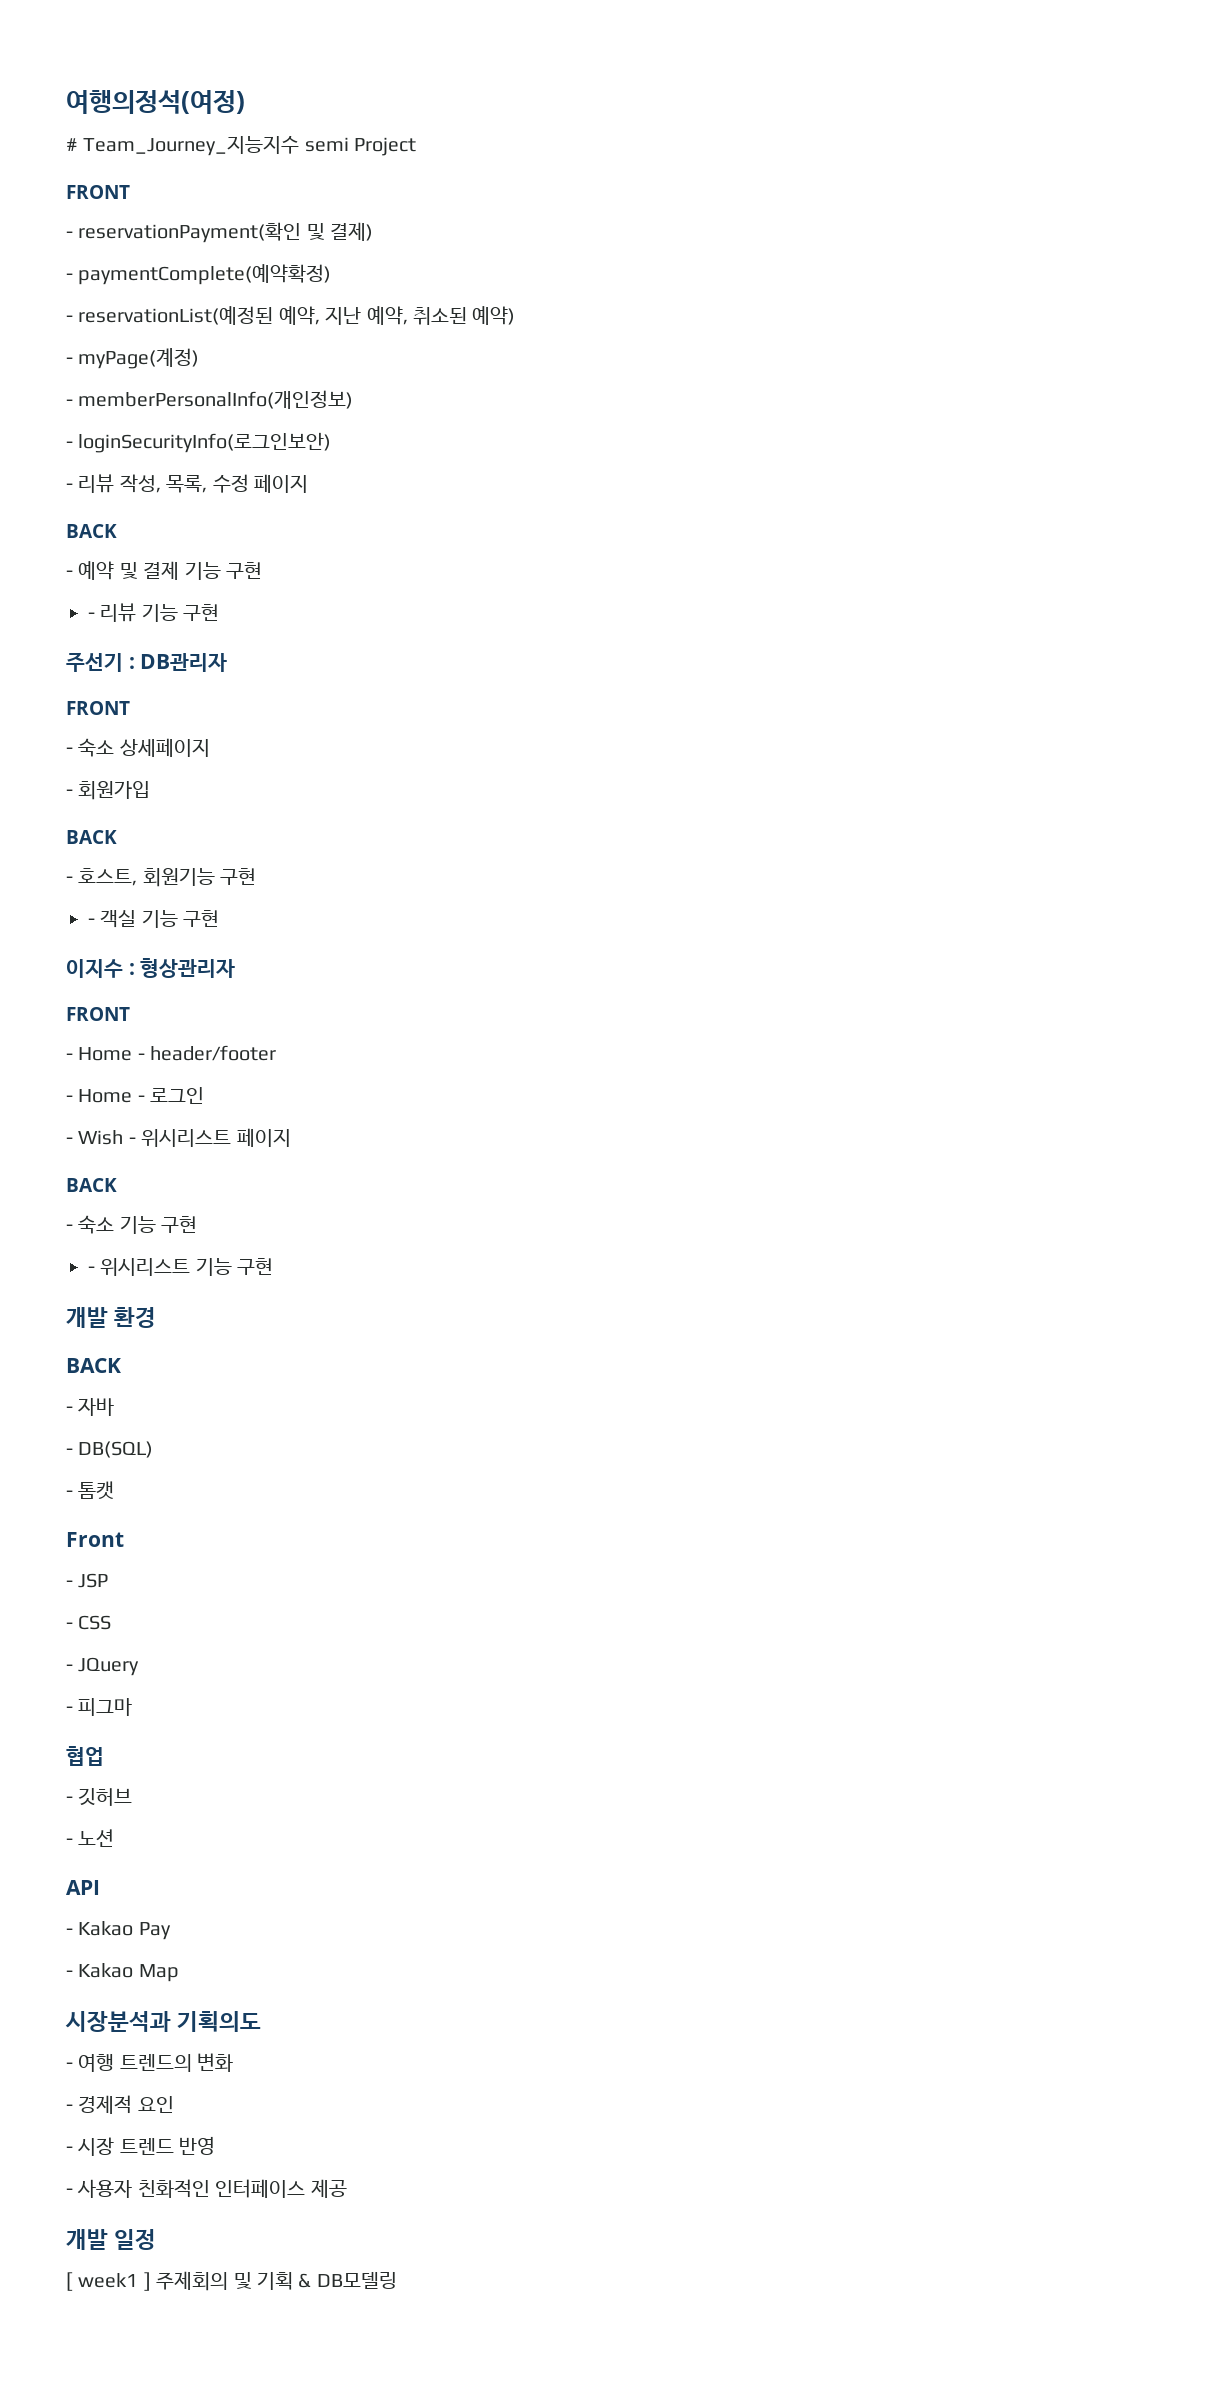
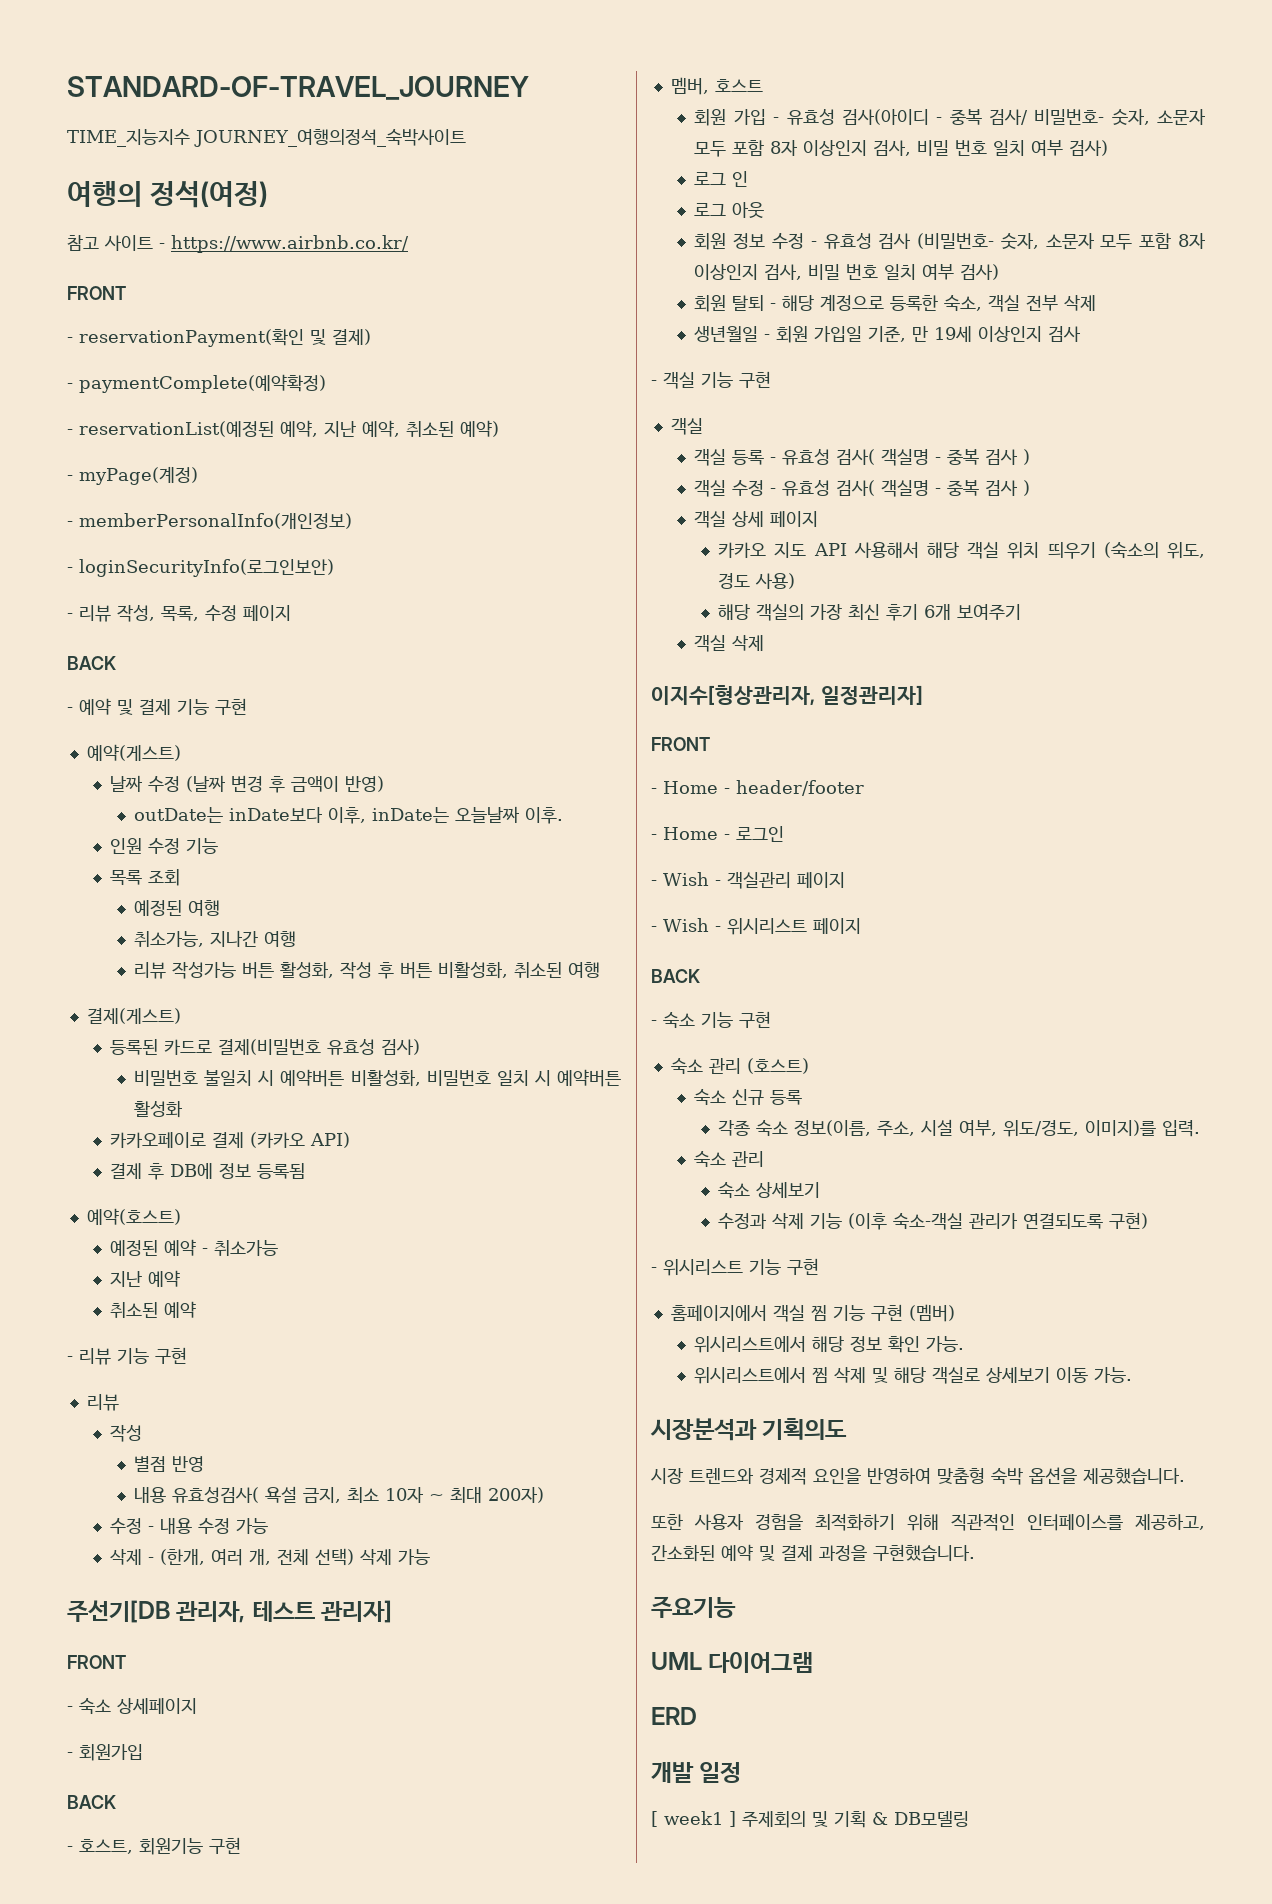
- 여행의정석(여정)
- # Team_Journey_지능지수 semi Project
+ STANDARD-OF-TRAVEL_JOURNEY
+ TIME_지능지수 JOURNEY_여행의정석_숙박사이트
+ 여행의 정석(여정)
+ 참고 사이트 - https://www.airbnb.co.kr/
+ 예약(게스트)
+ 날짜 수정 (날짜 변경 후 금액이 반영)
+ outDate는 inDate보다 이후, inDate는 오늘날짜 이후.
+ 인원 수정 기능
+ 목록 조회
+ 예정된 여행
+ 취소가능, 지나간 여행
+ 리뷰 작성가능 버튼 활성화, 작성 후 버튼 비활성화, 취소된 여행
+ 결제(게스트)
+ 등록된 카드로 결제(비밀번호 유효성 검사)
+ 비밀번호 불일치 시 예약버튼 비활성화, 비밀번호 일치 시 예약버튼 활성화
+ 카카오페이로 결제 (카카오 API)
+ 결제 후 DB에 정보 등록됨
+ 예약(호스트)
+ 예정된 예약 - 취소가능
+ 지난 예약
+ 취소된 예약
  - 리뷰 기능 구현
- 주선기 : DB관리자
+ 리뷰
+ 작성
+ 별점 반영
+ 내용 유효성검사( 욕설 금지, 최소 10자 ~ 최대 200자)
+ 수정 - 내용 수정 가능
+ 삭제 - (한개, 여러 개, 전체 선택) 삭제 가능
+ 주선기[DB 관리자, 테스트 관리자]
+ 멤버, 호스트
+ 회원 가입 - 유효성 검사(아이디 - 중복 검사/ 비밀번호- 숫자, 소문자 모두 포함 8자 이상인지 검사, 비밀 번호 일치 여부 검사)
+ 로그 인
+ 로그 아웃
+ 회원 정보 수정 - 유효성 검사 (비밀번호- 숫자, 소문자 모두 포함 8자 이상인지 검사, 비밀 번호 일치 여부 검사)
+ 회원 탈퇴 - 해당 계정으로 등록한 숙소, 객실 전부 삭제
+ 생년월일 - 회원 가입일 기준, 만 19세 이상인지 검사
  - 객실 기능 구현
- 이지수 : 형상관리자
+ 객실
+ 객실 등록 - 유효성 검사( 객실명 - 중복 검사 )
+ 객실 수정 - 유효성 검사( 객실명 - 중복 검사 )
+ 객실 상세 페이지
+ 카카오 지도 API 사용해서 해당 객실 위치 띄우기 (숙소의 위도, 경도 사용)
+ 해당 객실의 가장 최신 후기 6개 보여주기
+ 객실 삭제
+ 이지수[형상관리자, 일정관리자]
+ - Wish - 객실관리 페이지
+ 숙소 관리 (호스트)
+ 숙소 신규 등록
+ 각종 숙소 정보(이름, 주소, 시설 여부, 위도/경도, 이미지)를 입력.
+ 숙소 관리
+ 숙소 상세보기
+ 수정과 삭제 기능 (이후 숙소-객실 관리가 연결되도록 구현)
  - 위시리스트 기능 구현
- 개발 환경
- BACK
- - 자바
- - DB(SQL)
- - 톰캣
- Front
- - JSP
- - CSS
- - JQuery
- - 피그마
- 협업
- - 깃허브
- - 노션
- API
- - Kakao Pay
- - Kakao Map
+ 홈페이지에서 객실 찜 기능 구현 (멤버)
+ 위시리스트에서 해당 정보 확인 가능.
+ 위시리스트에서 찜 삭제 및 해당 객실로 상세보기 이동 가능.
  시장분석과 기획의도
- - 여행 트렌드의 변화
- - 경제적 요인
- - 시장 트렌드 반영
- - 사용자 친화적인 인터페이스 제공
+ 시장 트렌드와 경제적 요인을 반영하여 맞춤형 숙박 옵션을 제공했습니다.
+ 또한 사용자 경험을 최적화하기 위해 직관적인 인터페이스를 제공하고, 간소화된 예약 및 결제 과정을 구현했습니다.
+ 주요기능
+ UML 다이어그램
+ ERD

